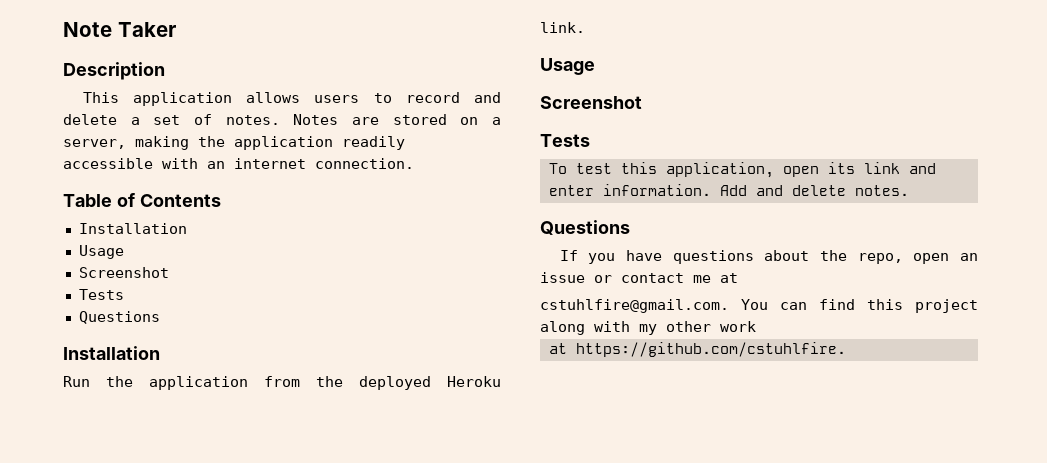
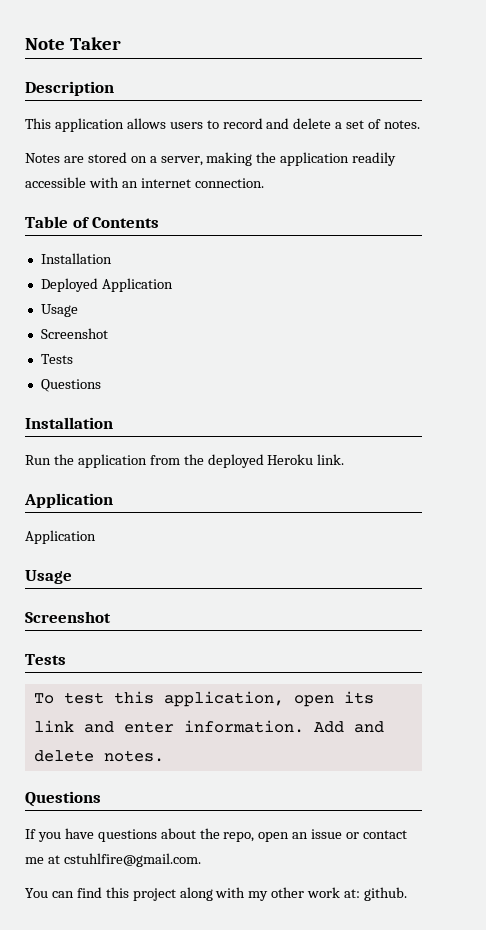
- This application allows users to record and delete a set of notes. Notes are stored on a server, making the application readily accessible with an internet connection.
+ This application allows users to record and delete a set of notes.
+ Notes are stored on a server, making the application readily accessible with an internet connection.
+ Deployed Application
  Run the application from the deployed Heroku link.
+ Application
+ Application
- If you have questions about the repo, open an issue or contact me at
- cstuhlfire@gmail.com. You can find this project along with my other work
- at https://github.com/cstuhlfire.
+ If you have questions about the repo, open an issue or contact me at cstuhlfire@gmail.com.
+ You can find this project along with my other work at: github.

